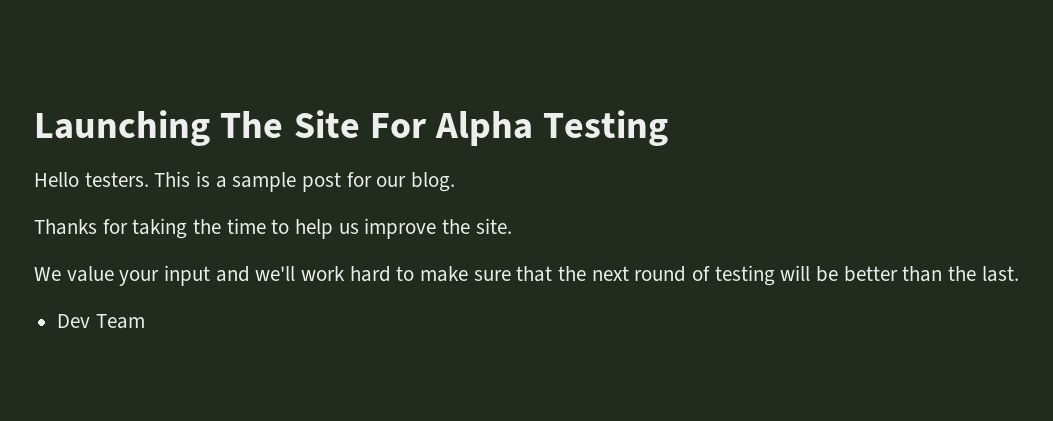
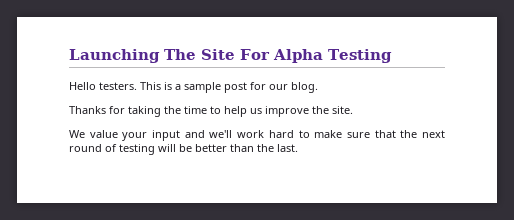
- Dev Team

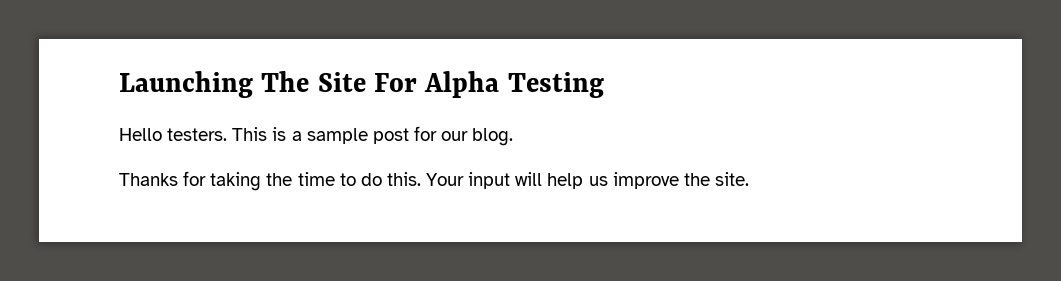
- Thanks for taking the time to help us improve the site.
+ Thanks for taking the time to do this. Your input will help us improve the site.
- We value your input and we'll work hard to make sure that the next round of testing will be better than the last.

